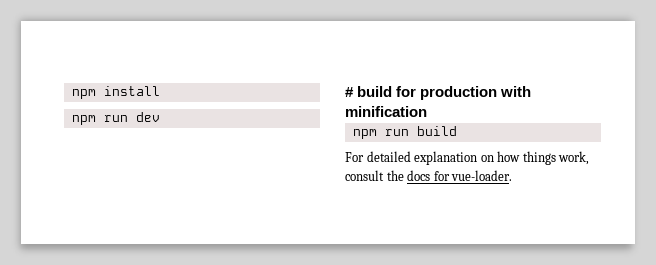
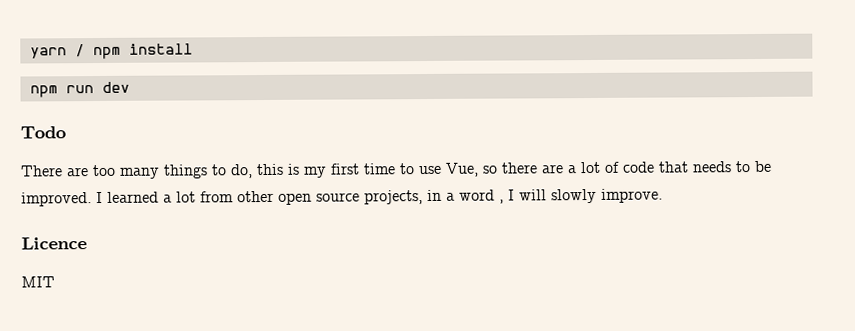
- npm install
+ yarn / npm install
- # build for production with minification
- npm run build
- For detailed explanation on how things work, consult the docs for vue-loader.
+ Todo
+ There are too many things to do, this is my first time to use Vue, so there are a lot of code that needs to be improved. I learned a lot from other open source projects, in a word , I will slowly improve.
+ Licence
+ MIT

